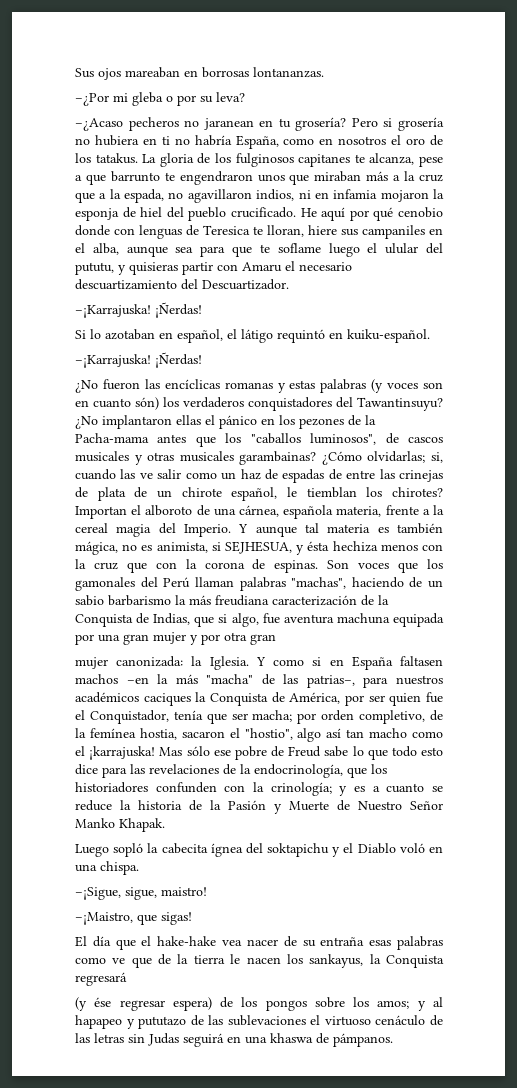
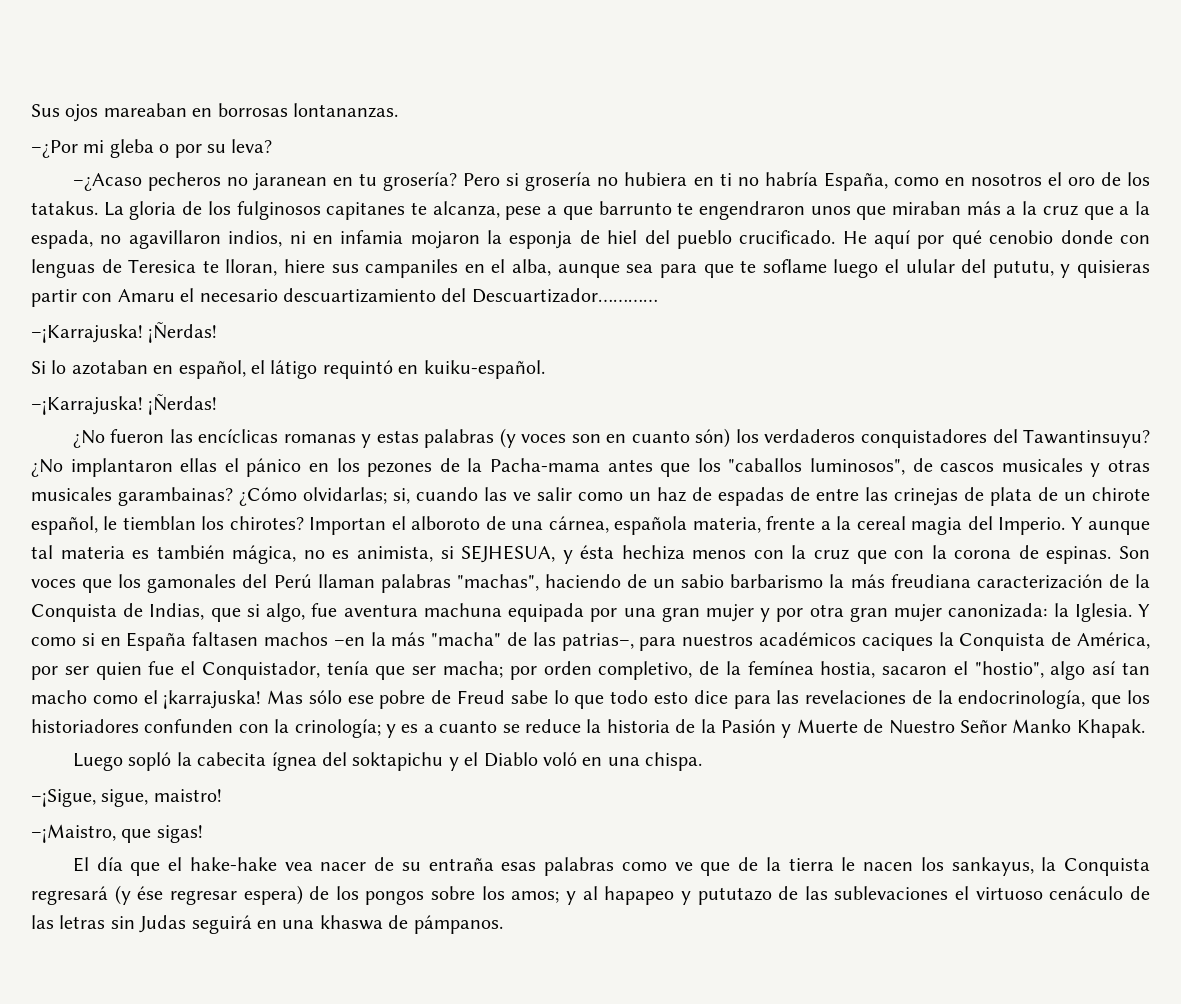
- He aquí por qué cenobio donde con lenguas de Teresica te lloran, hiere sus campaniles en el alba, aunque sea para que te soflame luego el ulular del pututu, y quisieras partir con Amaru el necesario descuartizamiento del Descuartizador.
+ He aquí por qué cenobio donde con lenguas de Teresica te lloran, hiere sus campaniles en el alba, aunque sea para que te soflame luego el ulular del pututu, y quisieras partir con Amaru el necesario descuartizamiento del Descuartizador…………
- Son voces que los gamonales del Perú llaman palabras "machas", haciendo de un sabio barbarismo la más freudiana caracterización de la Conquista de Indias, que si algo, fue aventura machuna equipada por una gran mujer y por otra gran
- mujer canonizada: la Iglesia.
+ Son voces que los gamonales del Perú llaman palabras "machas", haciendo de un sabio barbarismo la más freudiana caracterización de la Conquista de Indias, que si algo, fue aventura machuna equipada por una gran mujer y por otra gran mujer canonizada: la Iglesia.
- El día que el hake-hake vea nacer de su entraña esas palabras como ve que de la tierra le nacen los sankayus, la Conquista regresará
- (y ése regresar espera) de los pongos sobre los amos; y al hapapeo y pututazo de las sublevaciones el virtuoso cenáculo de las letras sin Judas seguirá en una khaswa de pámpanos.
+ El día que el hake-hake vea nacer de su entraña esas palabras como ve que de la tierra le nacen los sankayus, la Conquista regresará (y ése regresar espera) de los pongos sobre los amos; y al hapapeo y pututazo de las sublevaciones el virtuoso cenáculo de las letras sin Judas seguirá en una khaswa de pámpanos.

